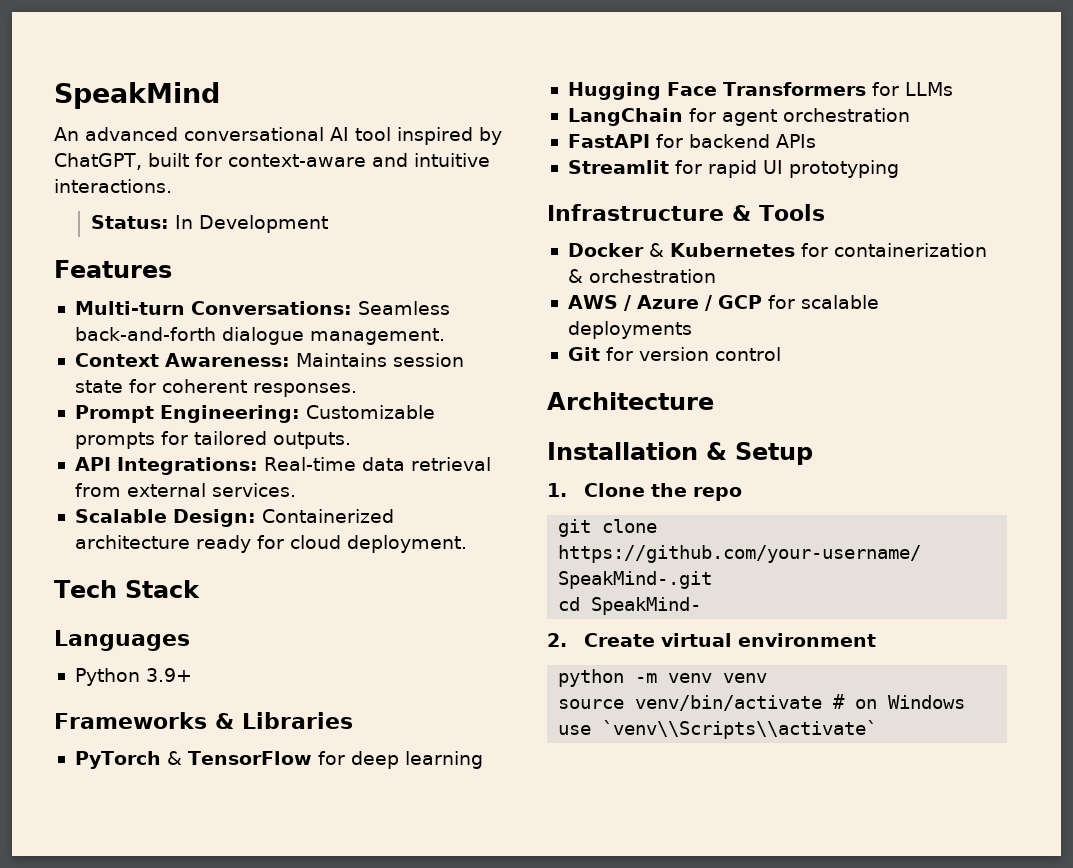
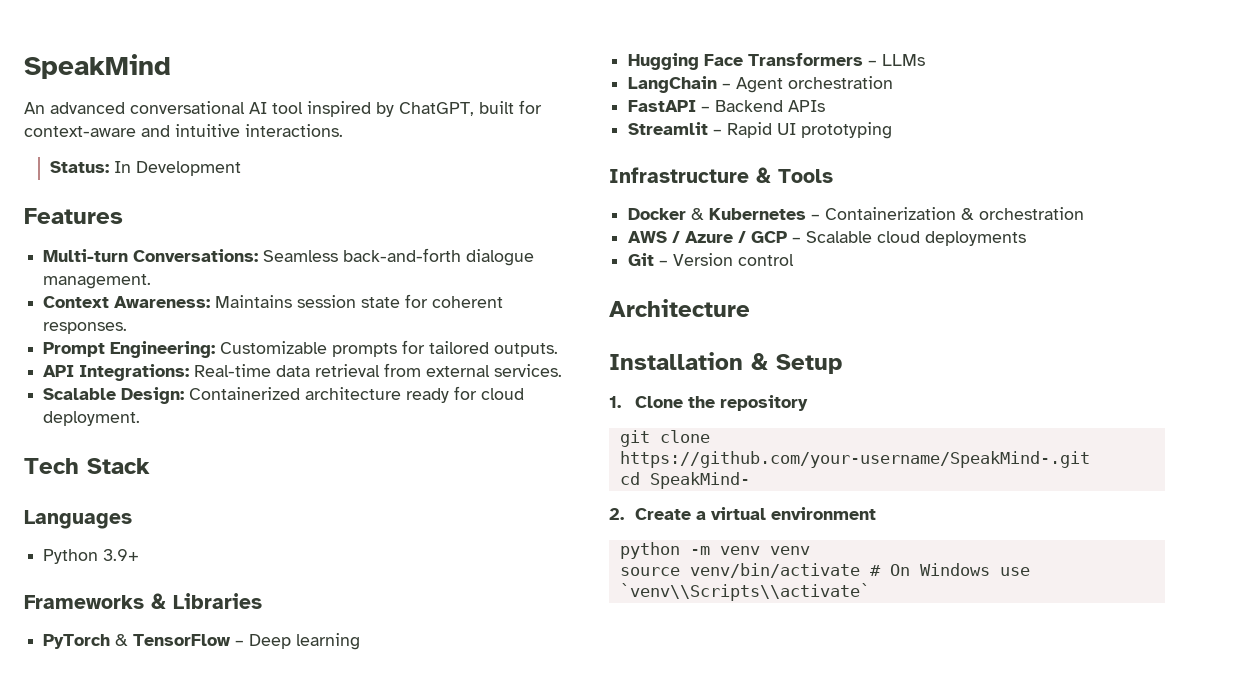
- PyTorch & TensorFlow for deep learning
+ PyTorch & TensorFlow – Deep learning
- Hugging Face Transformers for LLMs
+ Hugging Face Transformers – LLMs
- LangChain for agent orchestration
+ LangChain – Agent orchestration
- FastAPI for backend APIs
+ FastAPI – Backend APIs
- Streamlit for rapid UI prototyping
+ Streamlit – Rapid UI prototyping
- Docker & Kubernetes for containerization & orchestration
+ Docker & Kubernetes – Containerization & orchestration
- AWS / Azure / GCP for scalable deployments
+ AWS / Azure / GCP – Scalable cloud deployments
- Git for version control
+ Git – Version control
- 1. Clone the repo
+ 1. Clone the repository
- 2. Create virtual environment
+ 2. Create a virtual environment
- source venv/bin/activate # on Windows use `venv\\Scripts\\activate`
+ source venv/bin/activate # On Windows use `venv\\Scripts\\activate`

